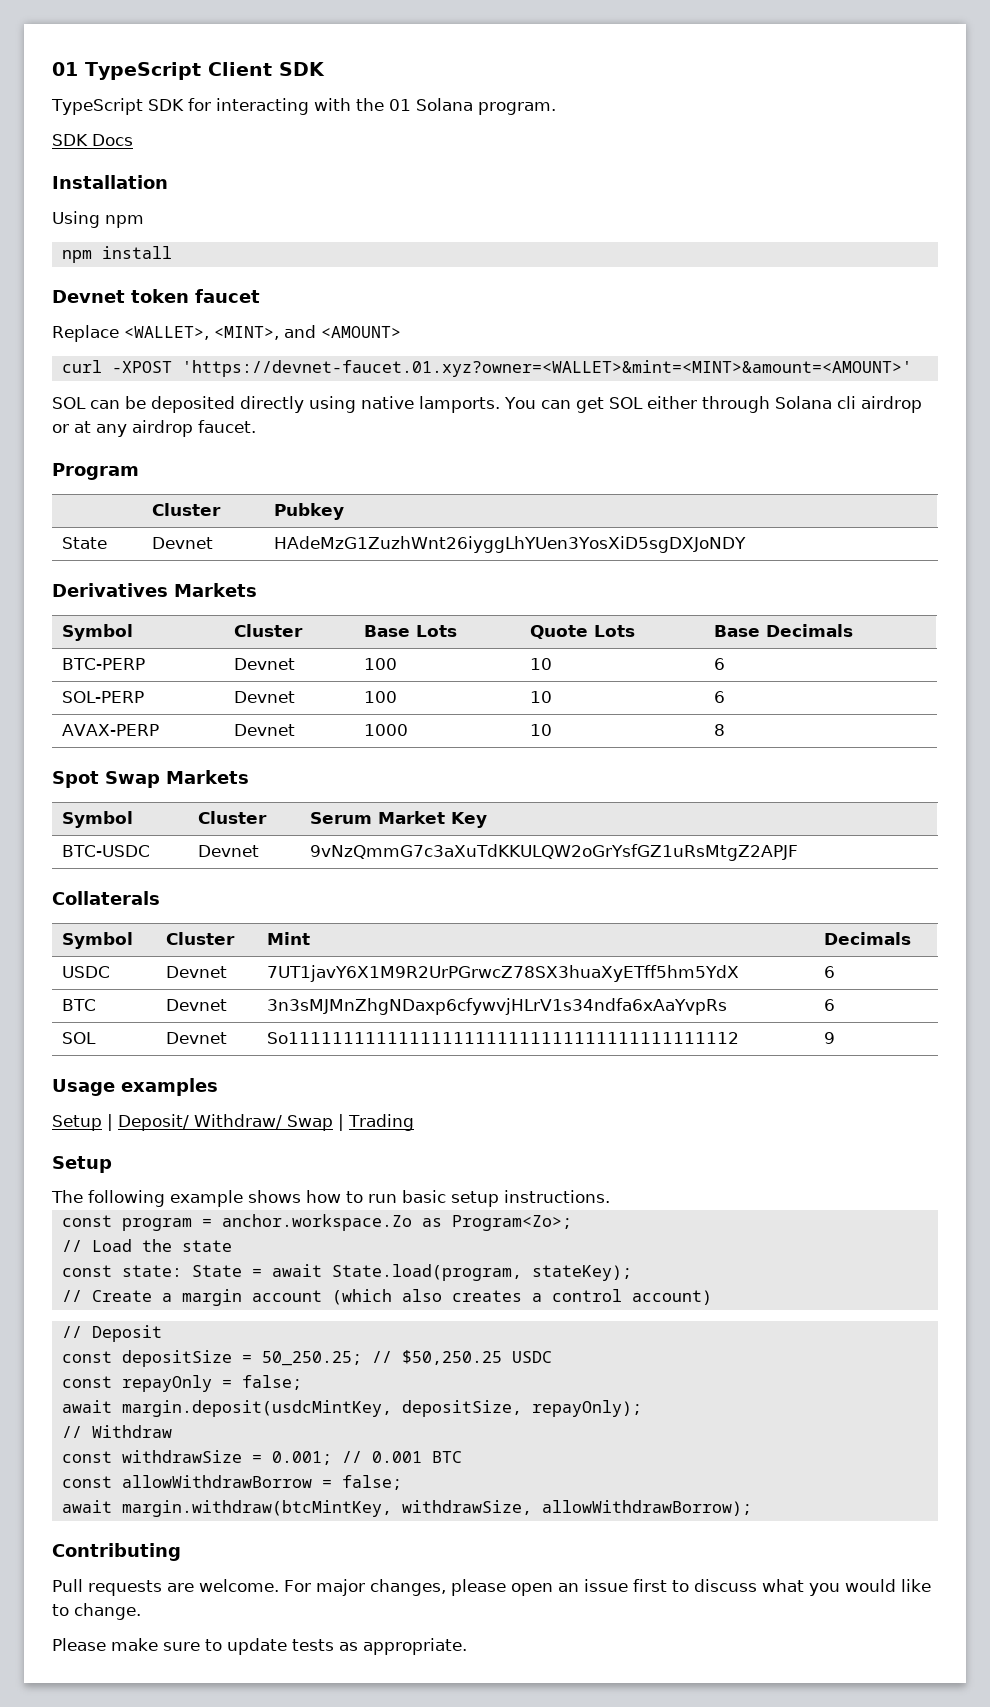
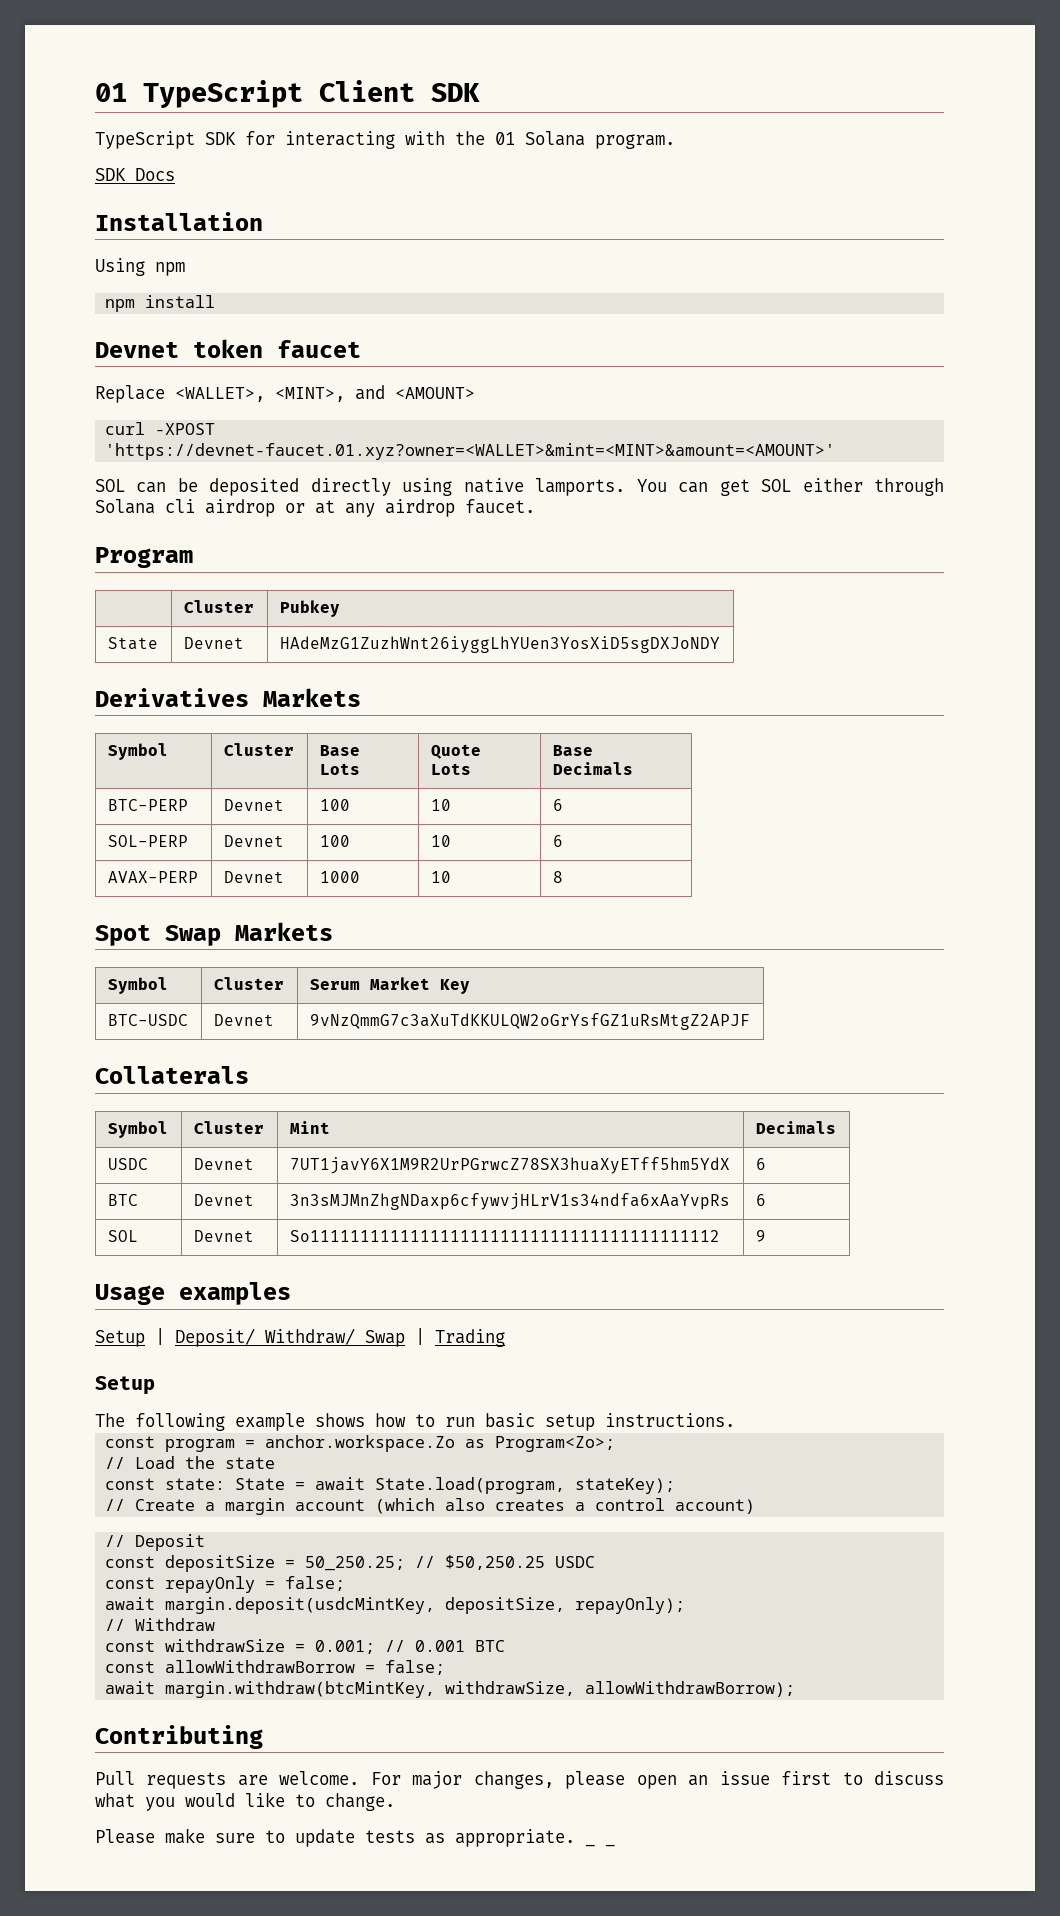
+ _ _

